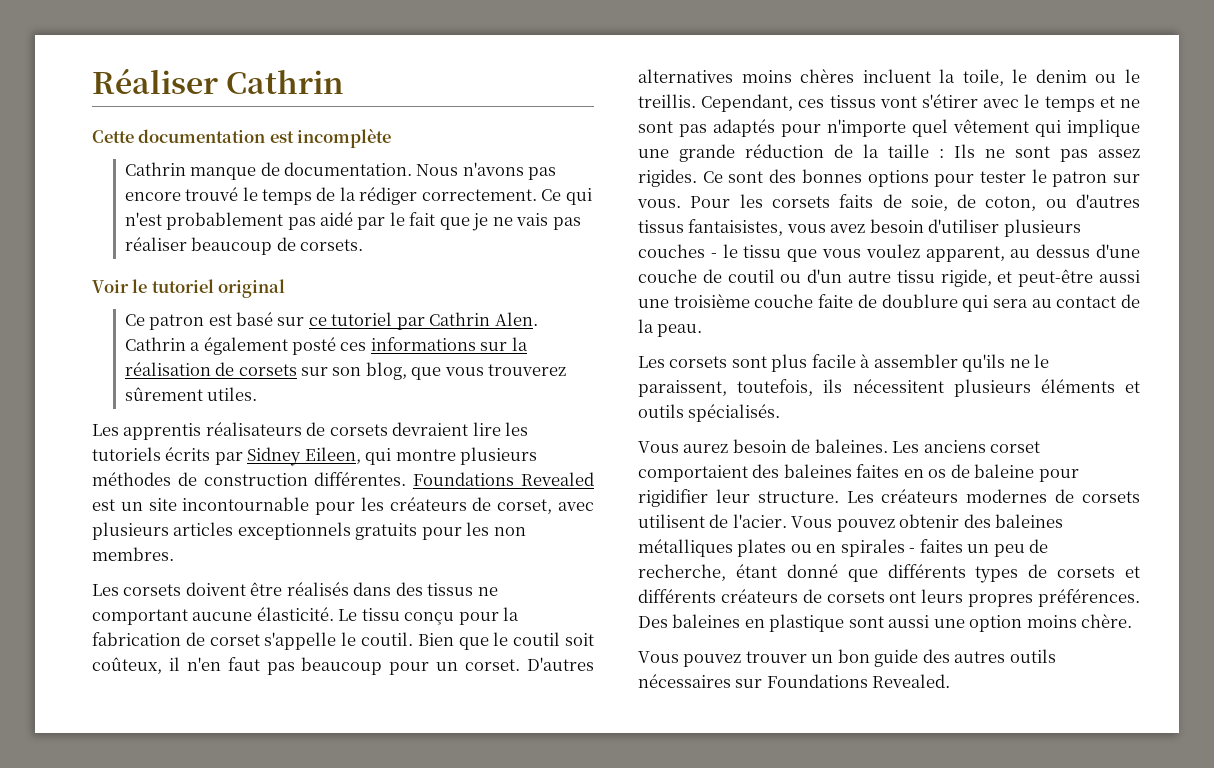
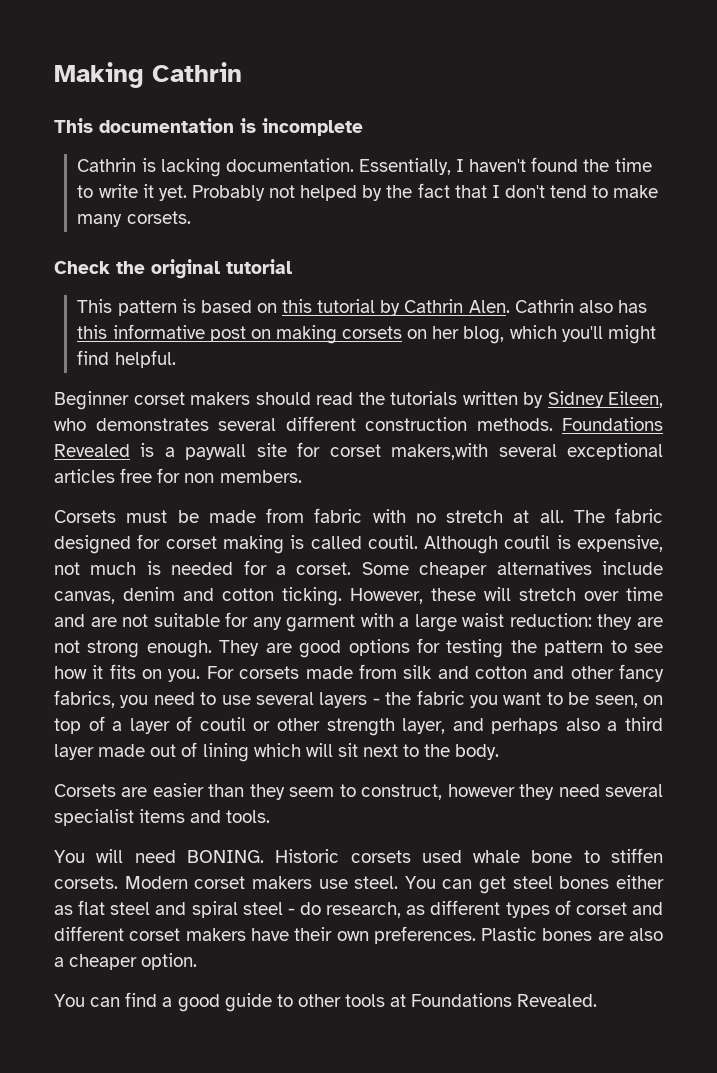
- Réaliser Cathrin
+ Making Cathrin
- Cette documentation est incomplète
- Cathrin manque de documentation. Nous n'avons pas encore trouvé le temps de la rédiger correctement. Ce qui n'est probablement pas aidé par le fait que je ne vais pas réaliser beaucoup de corsets.
- Voir le tutoriel original
- Ce patron est basé sur ce tutoriel par Cathrin Alen. Cathrin a également posté ces informations sur la réalisation de corsets sur son blog, que vous trouverez sûrement utiles.
- Les apprentis réalisateurs de corsets devraient lire les tutoriels écrits par Sidney Eileen, qui montre plusieurs méthodes de construction différentes. Foundations Revealed est un site incontournable pour les créateurs de corset, avec plusieurs articles exceptionnels gratuits pour les non membres.
- Les corsets doivent être réalisés dans des tissus ne comportant aucune élasticité. Le tissu conçu pour la fabrication de corset s'appelle le coutil. Bien que le coutil soit coûteux, il n'en faut pas beaucoup pour un corset. D'autres alternatives moins chères incluent la toile, le denim ou le treillis. Cependant, ces tissus vont s'étirer avec le temps et ne sont pas adaptés pour n'importe quel vêtement qui implique une grande réduction de la taille : Ils ne sont pas assez rigides. Ce sont des bonnes options pour tester le patron sur vous. Pour les corsets faits de soie, de coton, ou d'autres tissus fantaisistes, vous avez besoin d'utiliser plusieurs couches - le tissu que vous voulez apparent, au dessus d'une couche de coutil ou d'un autre tissu rigide, et peut-être aussi une troisième couche faite de doublure qui sera au contact de la peau.
- Les corsets sont plus facile à assembler qu'ils ne le paraissent, toutefois, ils nécessitent plusieurs éléments et outils spécialisés.
- Vous aurez besoin de baleines. Les anciens corset comportaient des baleines faites en os de baleine pour rigidifier leur structure. Les créateurs modernes de corsets utilisent de l'acier. Vous pouvez obtenir des baleines métalliques plates ou en spirales - faites un peu de recherche, étant donné que différents types de corsets et différents créateurs de corsets ont leurs propres préférences. Des baleines en plastique sont aussi une option moins chère.
- Vous pouvez trouver un bon guide des autres outils nécessaires sur Foundations Revealed.
+ This documentation is incomplete
+ Cathrin is lacking documentation. Essentially, I haven't found the time to write it yet. Probably not helped by the fact that I don't tend to make many corsets.
+ Check the original tutorial
+ This pattern is based on this tutorial by Cathrin Alen. Cathrin also has this informative post on making corsets on her blog, which you'll might find helpful.
+ Beginner corset makers should read the tutorials written by Sidney Eileen, who demonstrates several different construction methods. Foundations Revealed is a paywall site for corset makers,with several exceptional articles free for non members.
+ Corsets must be made from fabric with no stretch at all. The fabric designed for corset making is called coutil. Although coutil is expensive, not much is needed for a corset. Some cheaper alternatives include canvas, denim and cotton ticking. However, these will stretch over time and are not suitable for any garment with a large waist reduction: they are not strong enough. They are good options for testing the pattern to see how it fits on you. For corsets made from silk and cotton and other fancy fabrics, you need to use several layers - the fabric you want to be seen, on top of a layer of coutil or other strength layer, and perhaps also a third layer made out of lining which will sit next to the body.
+ Corsets are easier than they seem to construct, however they need several specialist items and tools.
+ You will need BONING. Historic corsets used whale bone to stiffen corsets. Modern corset makers use steel. You can get steel bones either as flat steel and spiral steel - do research, as different types of corset and different corset makers have their own preferences. Plastic bones are also a cheaper option.
+ You can find a good guide to other tools at Foundations Revealed.

